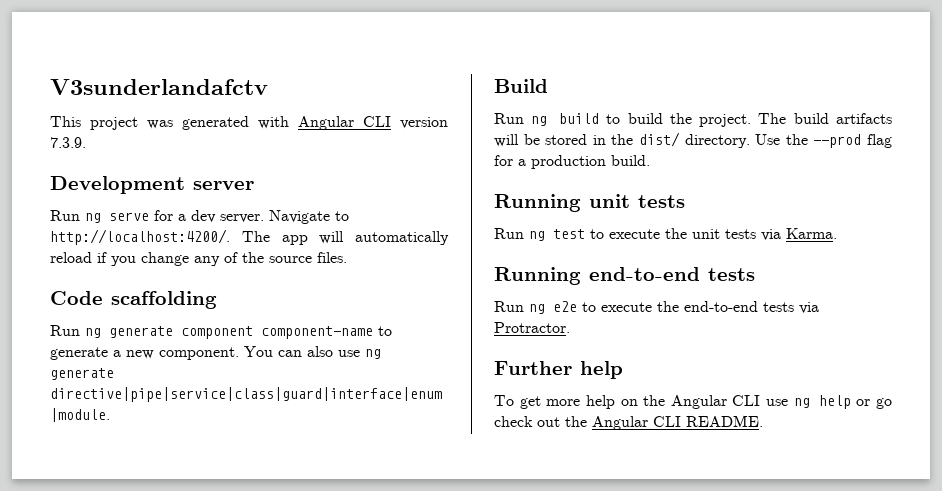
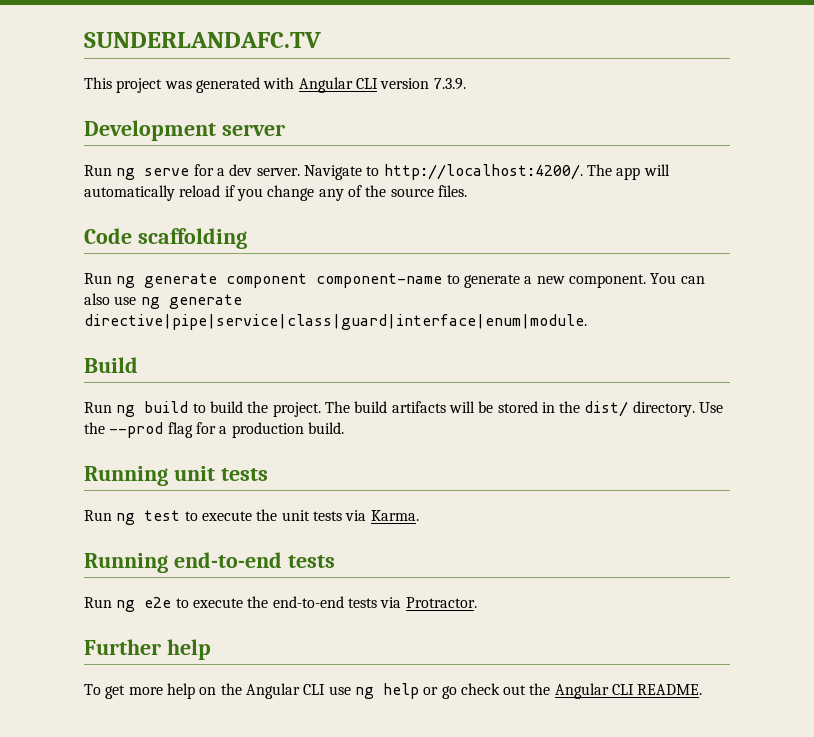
- V3sunderlandafctv
+ SUNDERLANDAFC.TV

